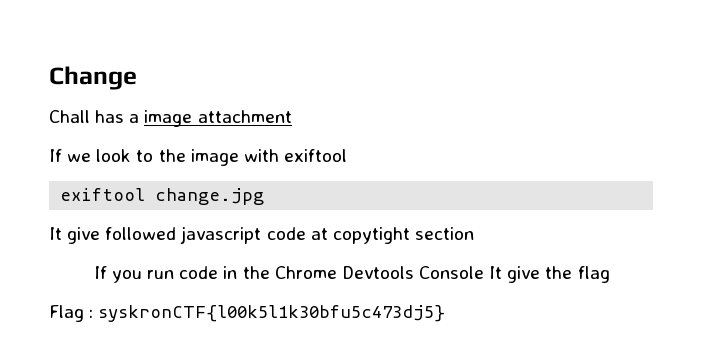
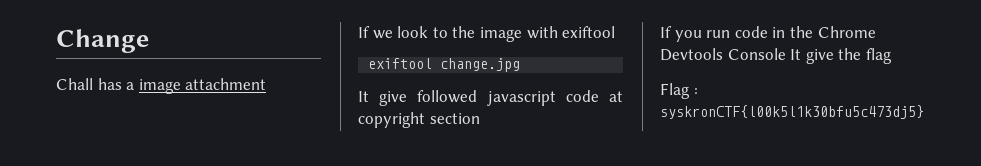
- It give followed javascript code at copytight section
+ It give followed javascript code at copyright section

